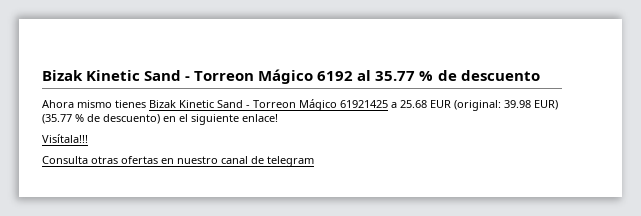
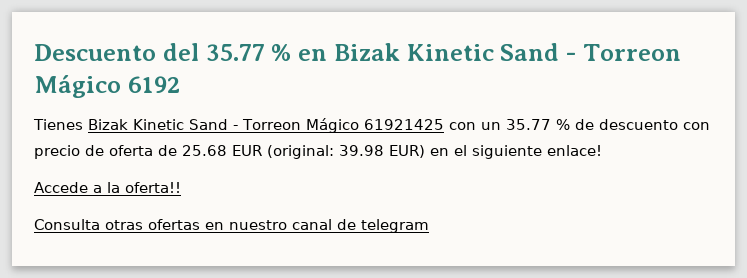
- Bizak Kinetic Sand - Torreon Mágico 6192 al 35.77 % de descuento
- Ahora mismo tienes Bizak Kinetic Sand - Torreon Mágico 61921425 a 25.68 EUR (original: 39.98 EUR) (35.77 % de descuento) en el siguiente enlace!
+ Descuento del 35.77 % en Bizak Kinetic Sand - Torreon Mágico 6192
+ Tienes Bizak Kinetic Sand - Torreon Mágico 61921425 con un 35.77 % de descuento con precio de oferta de 25.68 EUR (original: 39.98 EUR) en el siguiente enlace!
- Visítala!!!
+ Accede a la oferta!!

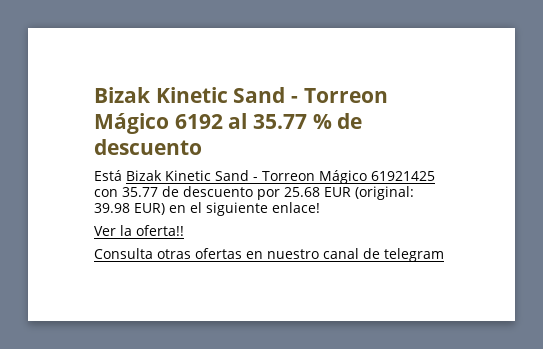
- Descuento del 35.77 % en Bizak Kinetic Sand - Torreon Mágico 6192
- Tienes Bizak Kinetic Sand - Torreon Mágico 61921425 con un 35.77 % de descuento con precio de oferta de 25.68 EUR (original: 39.98 EUR) en el siguiente enlace!
+ Bizak Kinetic Sand - Torreon Mágico 6192 al 35.77 % de descuento
+ Está Bizak Kinetic Sand - Torreon Mágico 61921425 con 35.77 de descuento por 25.68 EUR (original: 39.98 EUR) en el siguiente enlace!
- Accede a la oferta!!
+ Ver la oferta!!

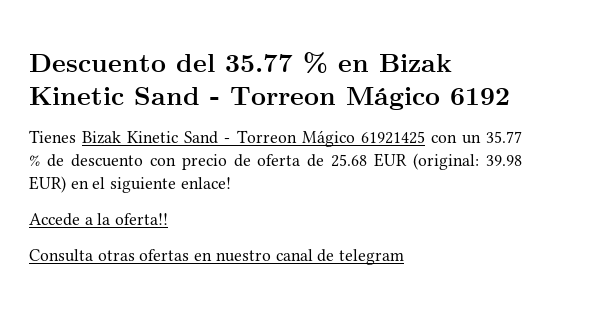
- Bizak Kinetic Sand - Torreon Mágico 6192 al 35.77 % de descuento
- Está Bizak Kinetic Sand - Torreon Mágico 61921425 con 35.77 de descuento por 25.68 EUR (original: 39.98 EUR) en el siguiente enlace!
+ Descuento del 35.77 % en Bizak Kinetic Sand - Torreon Mágico 6192
+ Tienes Bizak Kinetic Sand - Torreon Mágico 61921425 con un 35.77 % de descuento con precio de oferta de 25.68 EUR (original: 39.98 EUR) en el siguiente enlace!
- Ver la oferta!!
+ Accede a la oferta!!

